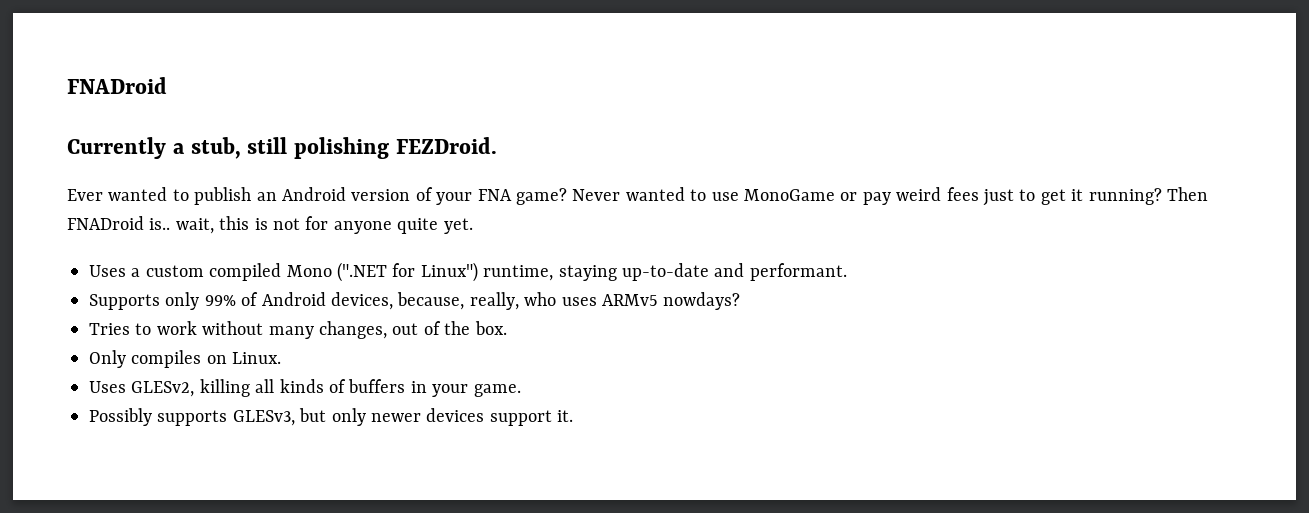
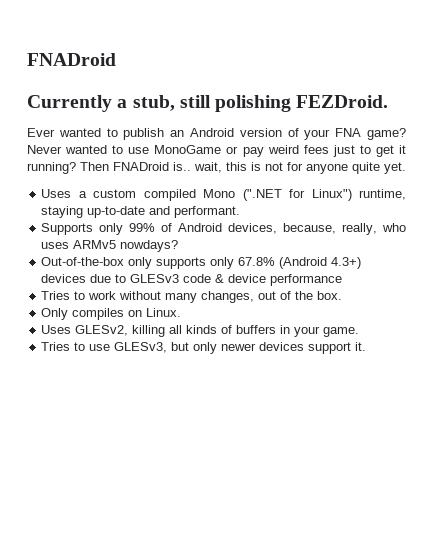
+ Out-of-the-box only supports only 67.8% (Android 4.3+) devices due to GLESv3 code & device performance
- Possibly supports GLESv3, but only newer devices support it.
+ Tries to use GLESv3, but only newer devices support it.

